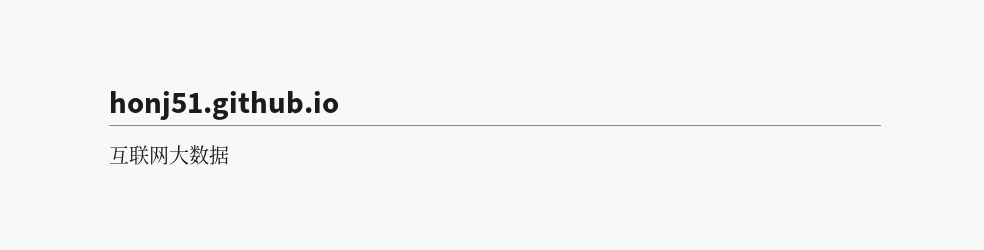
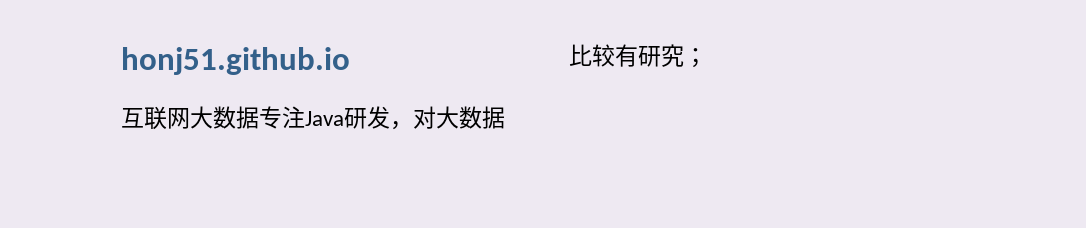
- 互联网大数据
+ 互联网大数据专注Java研发，对大数据比较有研究；

